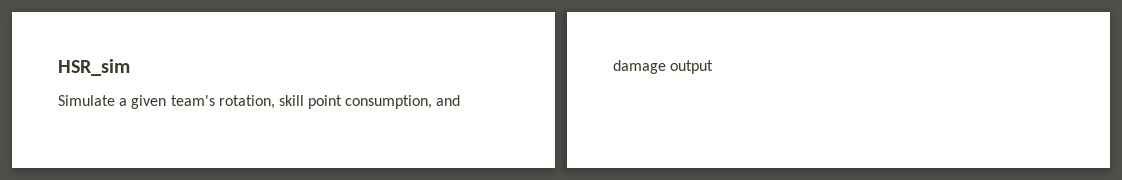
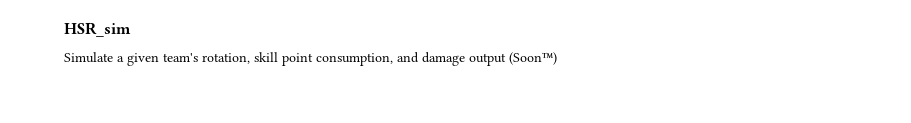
- Simulate a given team's rotation, skill point consumption, and damage output
+ Simulate a given team's rotation, skill point consumption, and damage output (Soon™)

